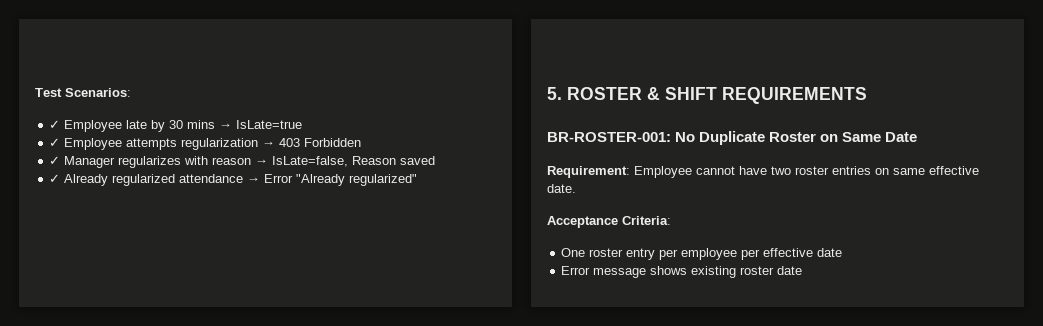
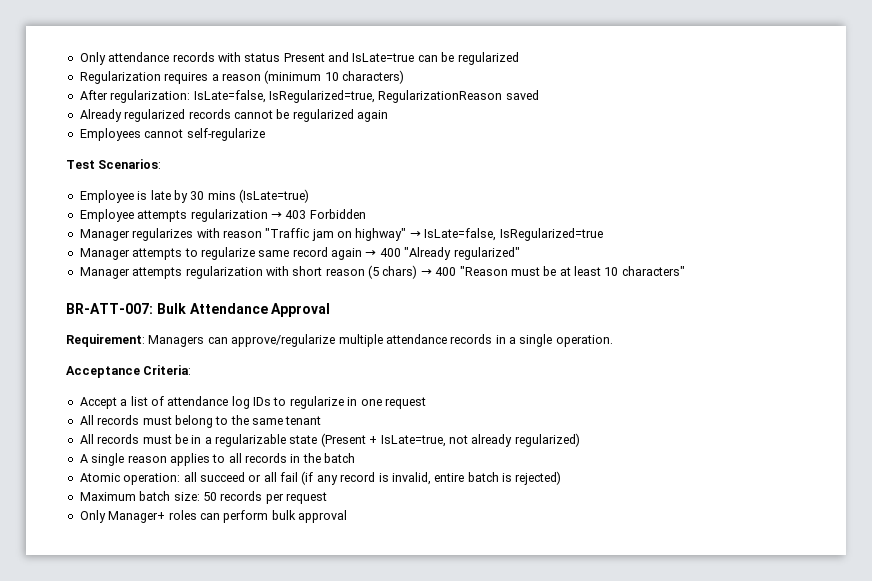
+ Only attendance records with status Present and IsLate=true can be regularized
+ Regularization requires a reason (minimum 10 characters)
+ After regularization: IsLate=false, IsRegularized=true, RegularizationReason saved
+ Already regularized records cannot be regularized again
+ Employees cannot self-regularize
- ✓ Employee late by 30 mins → IsLate=true
- ✓ Employee attempts regularization → 403 Forbidden
+ Employee is late by 30 mins (IsLate=true)
+ Employee attempts regularization → 403 Forbidden
- ✓ Manager regularizes with reason → IsLate=false, Reason saved
- ✓ Already regularized attendance → Error "Already regularized"
- 5. ROSTER & SHIFT REQUIREMENTS
- BR-ROSTER-001: No Duplicate Roster on Same Date
- Requirement: Employee cannot have two roster entries on same effective date.
+ Manager regularizes with reason "Traffic jam on highway" → IsLate=false, IsRegularized=true
+ Manager attempts to regularize same record again → 400 "Already regularized"
+ Manager attempts regularization with short reason (5 chars) → 400 "Reason must be at least 10 characters"
+ BR-ATT-007: Bulk Attendance Approval
+ Requirement: Managers can approve/regularize multiple attendance records in a single operation.
  Acceptance Criteria:
- One roster entry per employee per effective date
- Error message shows existing roster date
+ Accept a list of attendance log IDs to regularize in one request
+ All records must belong to the same tenant
+ All records must be in a regularizable state (Present + IsLate=true, not already regularized)
+ A single reason applies to all records in the batch
+ Atomic operation: all succeed or all fail (if any record is invalid, entire batch is rejected)
+ Maximum batch size: 50 records per request
+ Only Manager+ roles can perform bulk approval

